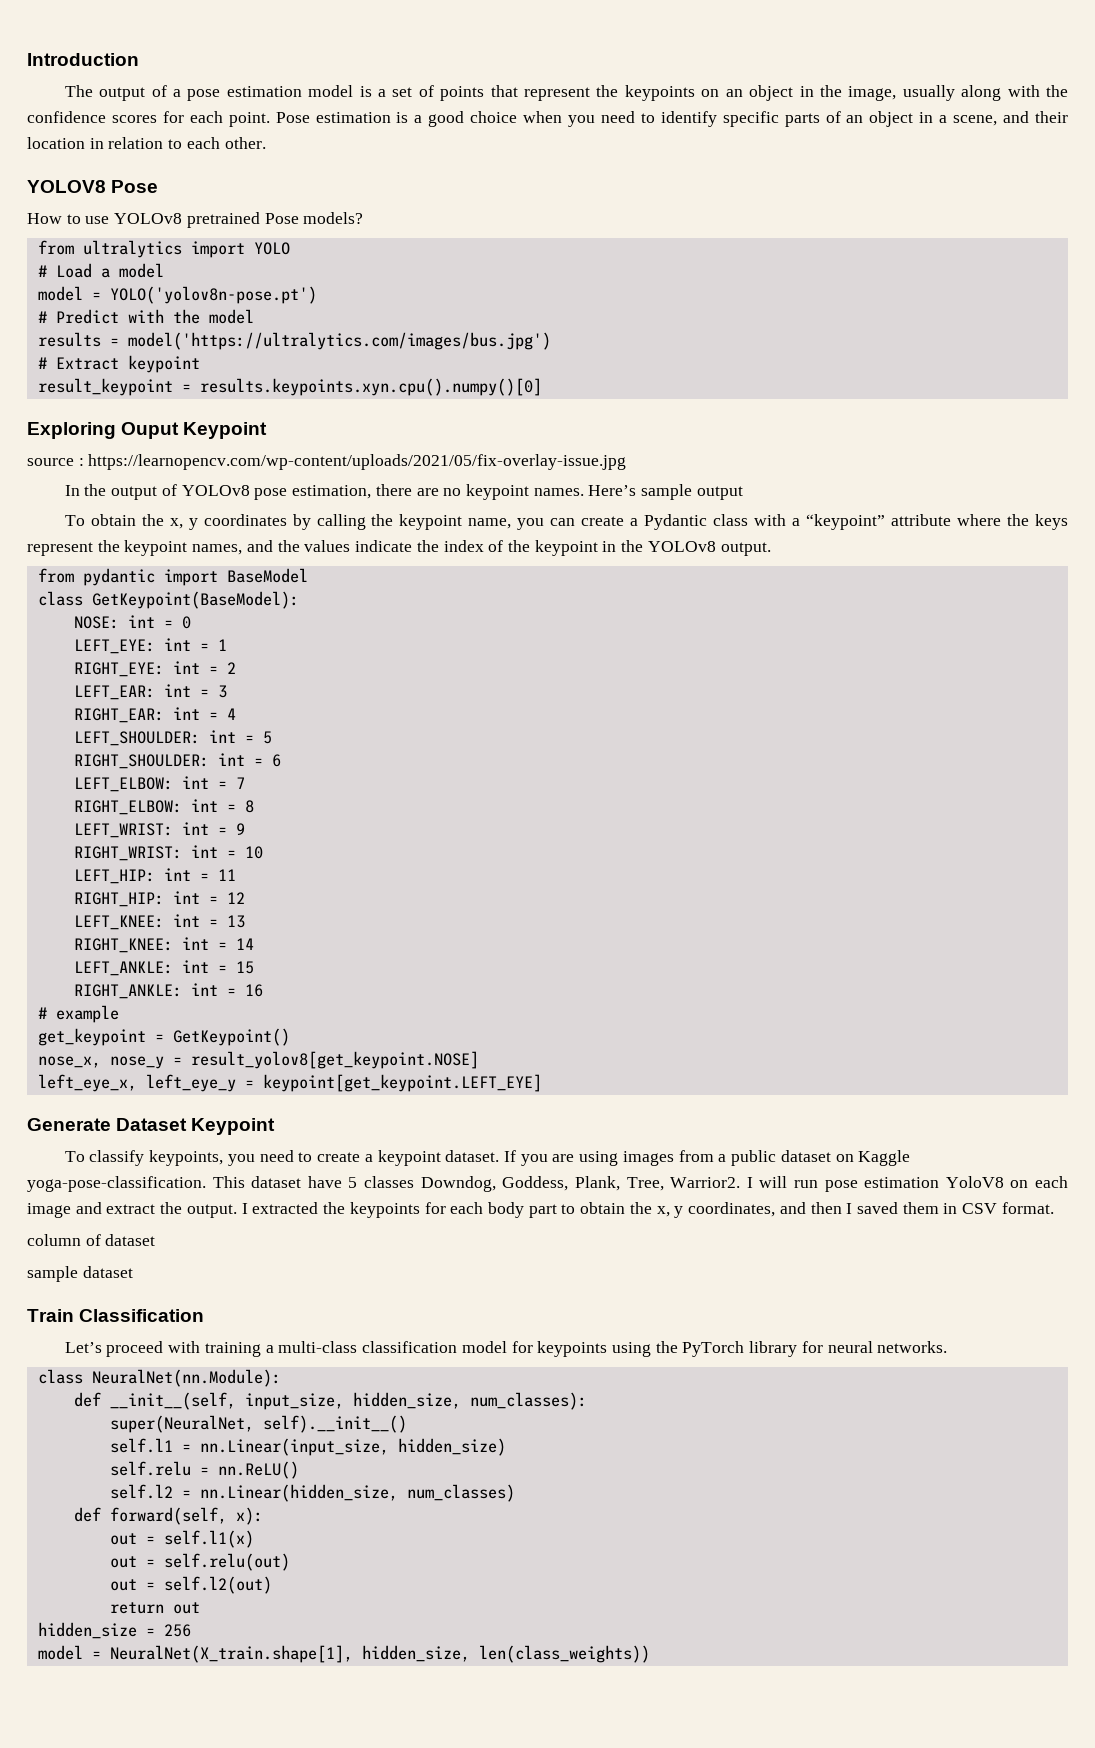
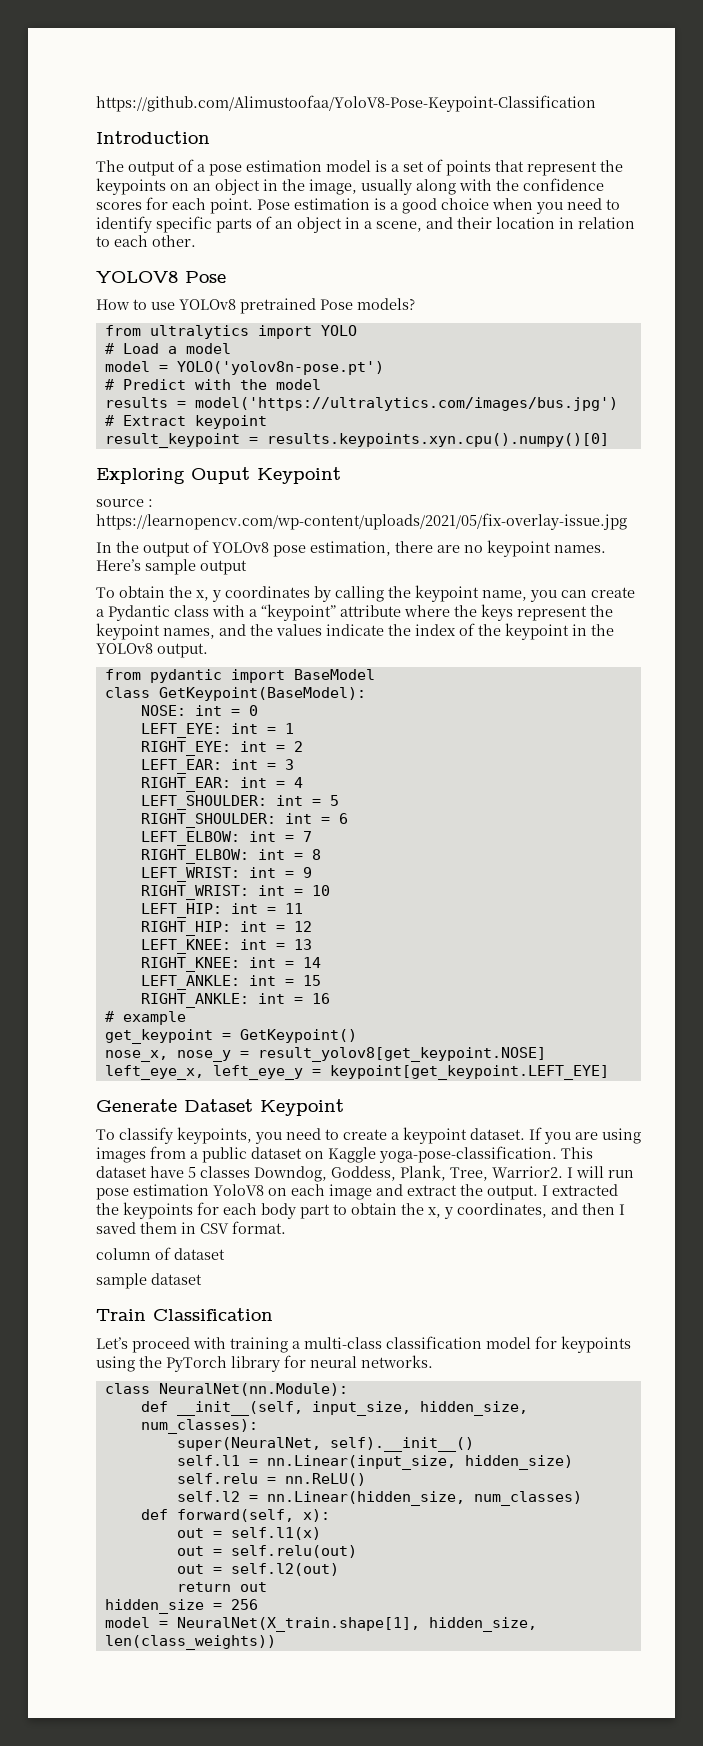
+ https://github.com/Alimustoofaa/YoloV8-Pose-Keypoint-Classification

